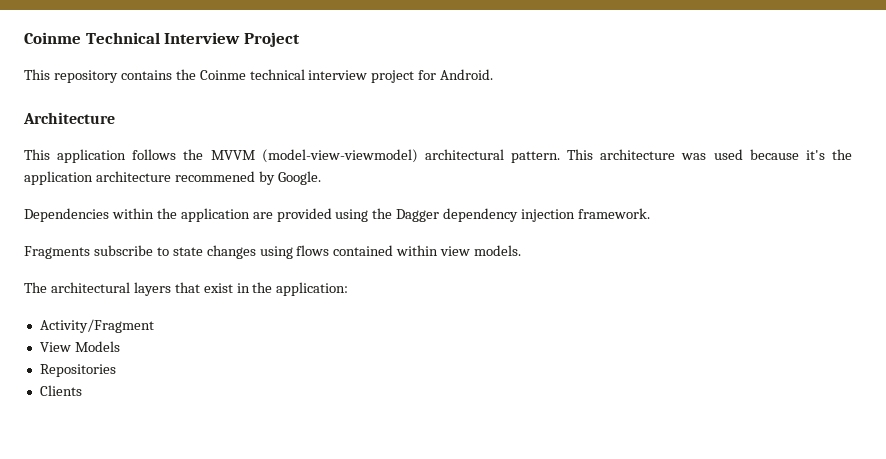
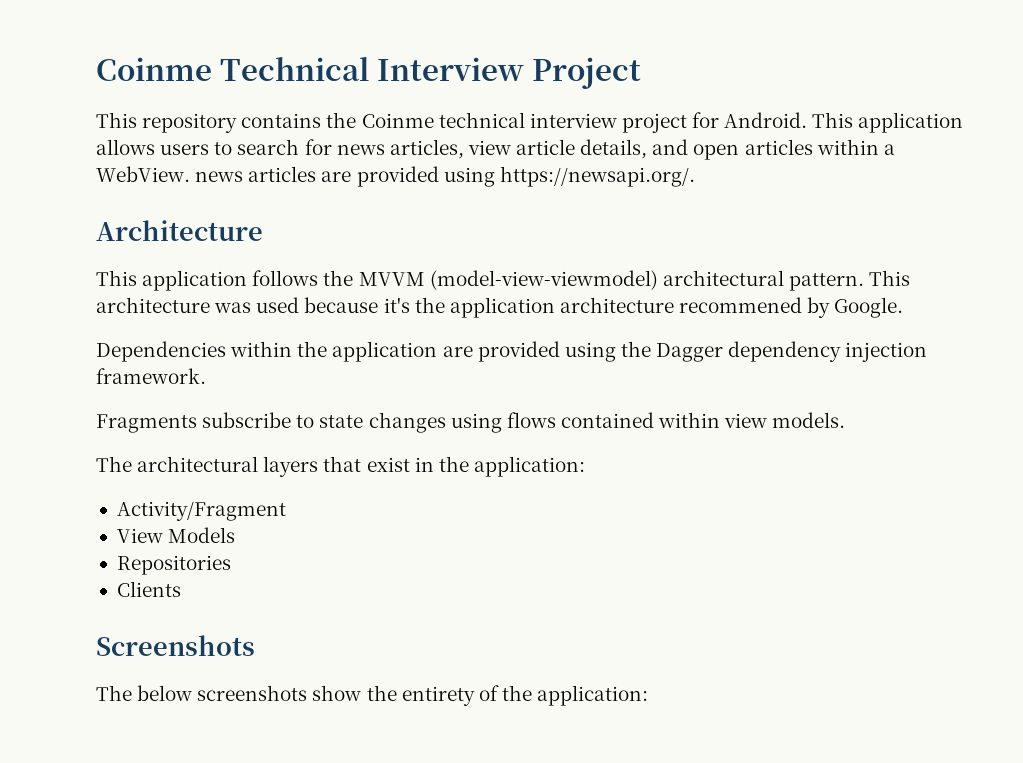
+ This application allows users to search for news articles, view article details, and open articles within a WebView. news articles are provided using https://newsapi.org/.
+ Screenshots
+ The below screenshots show the entirety of the application:

